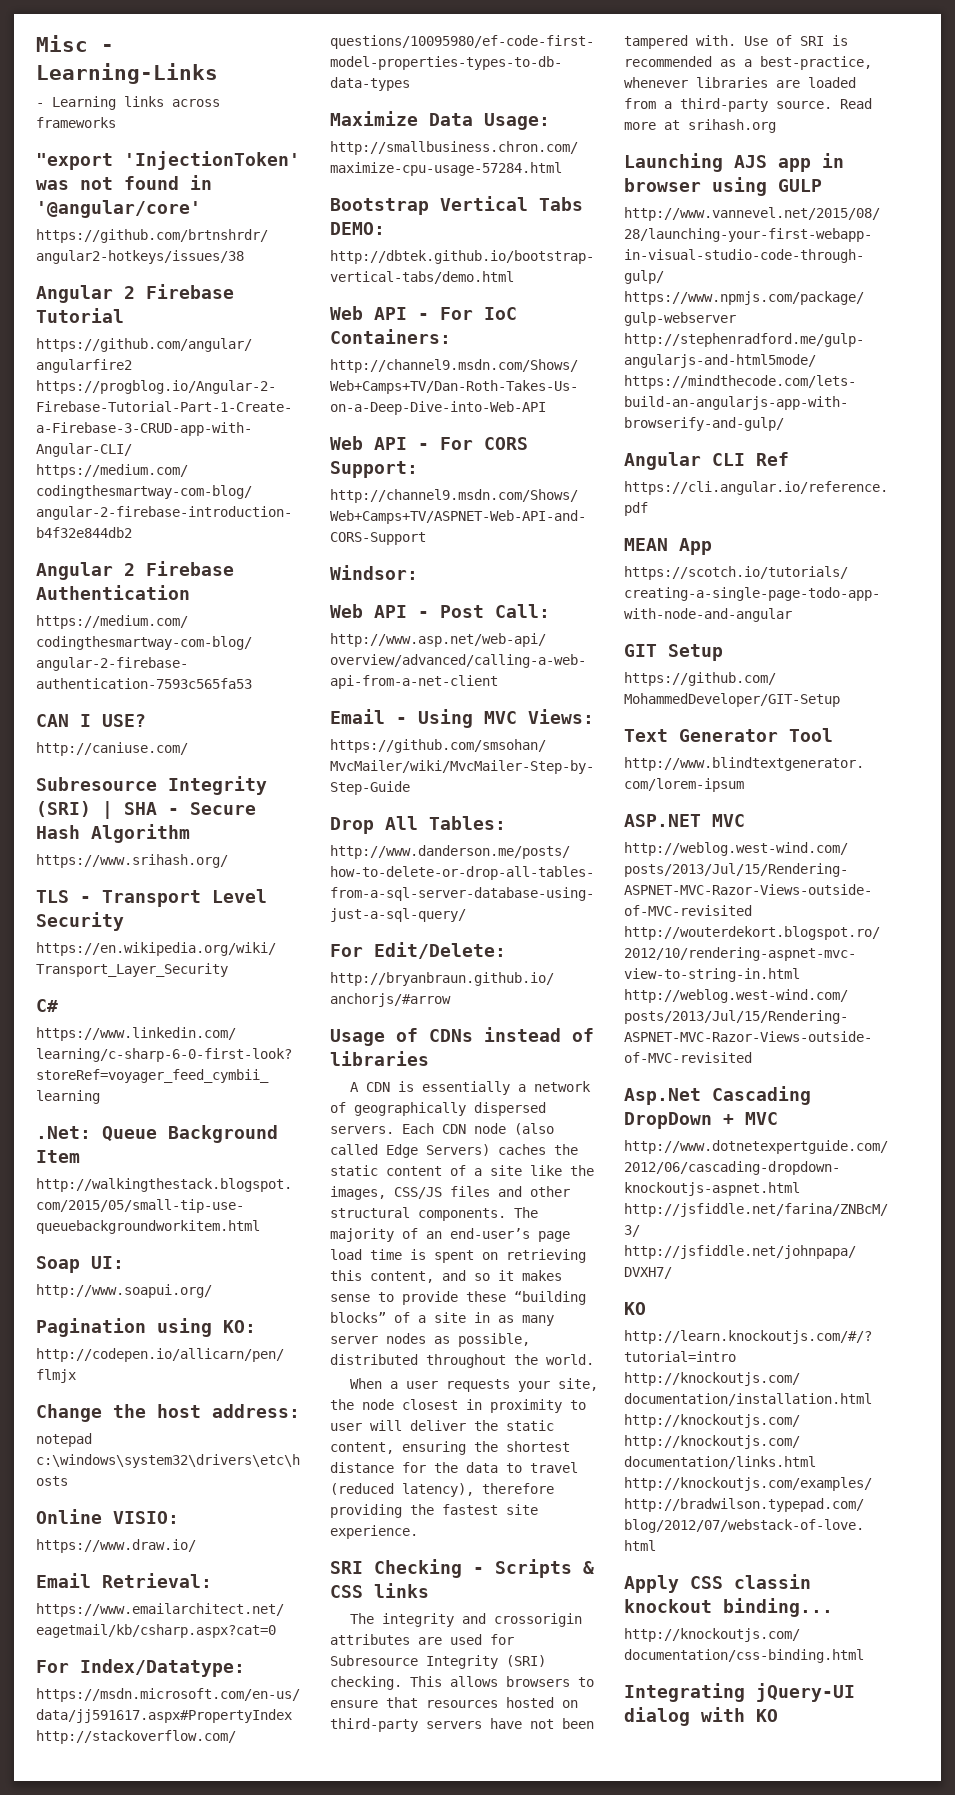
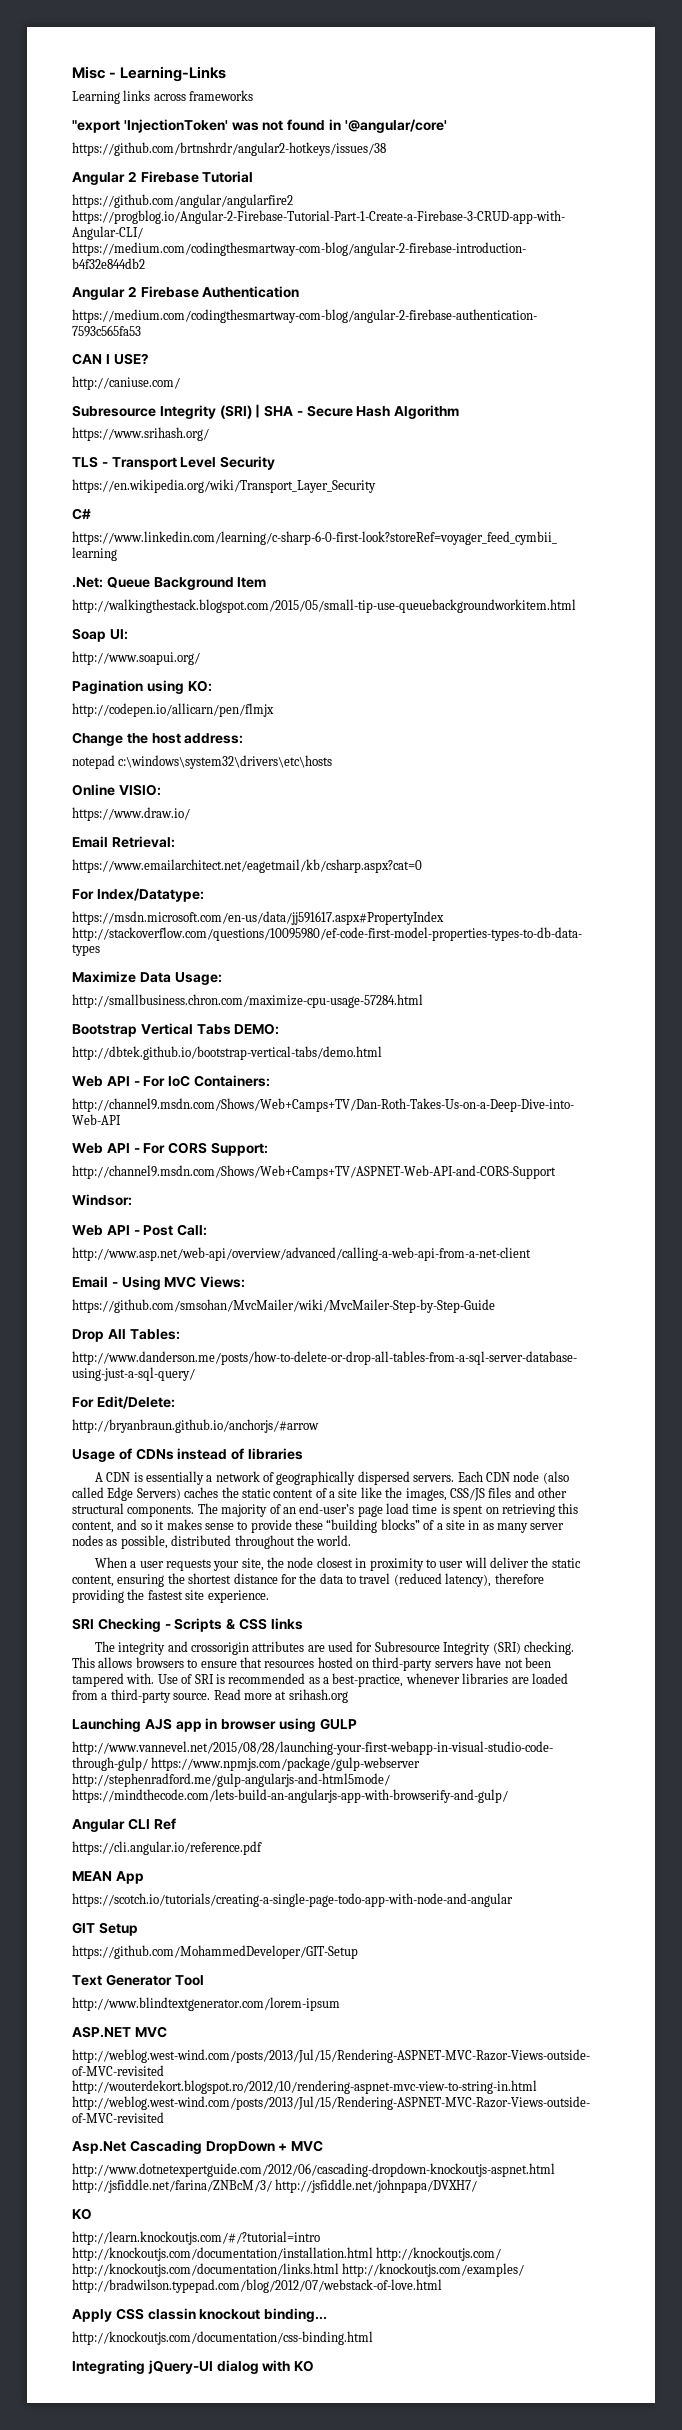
- - Learning links across frameworks
+ Learning links across frameworks

